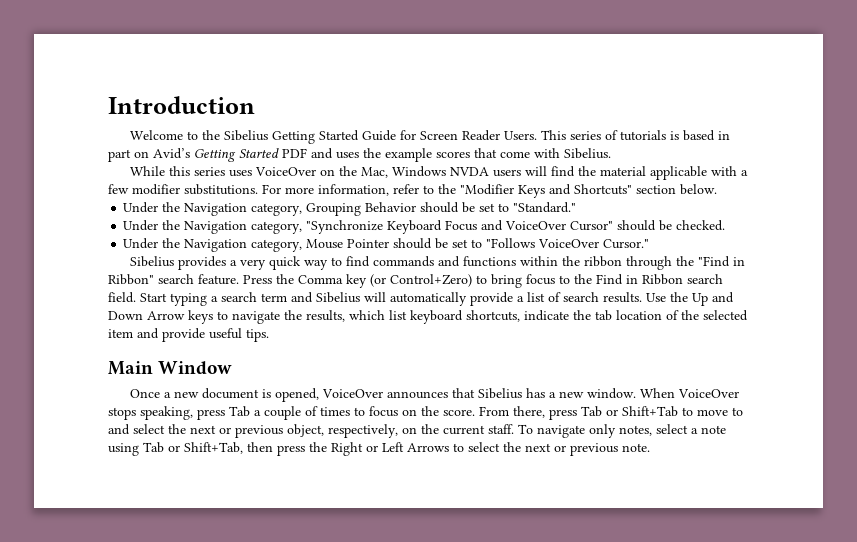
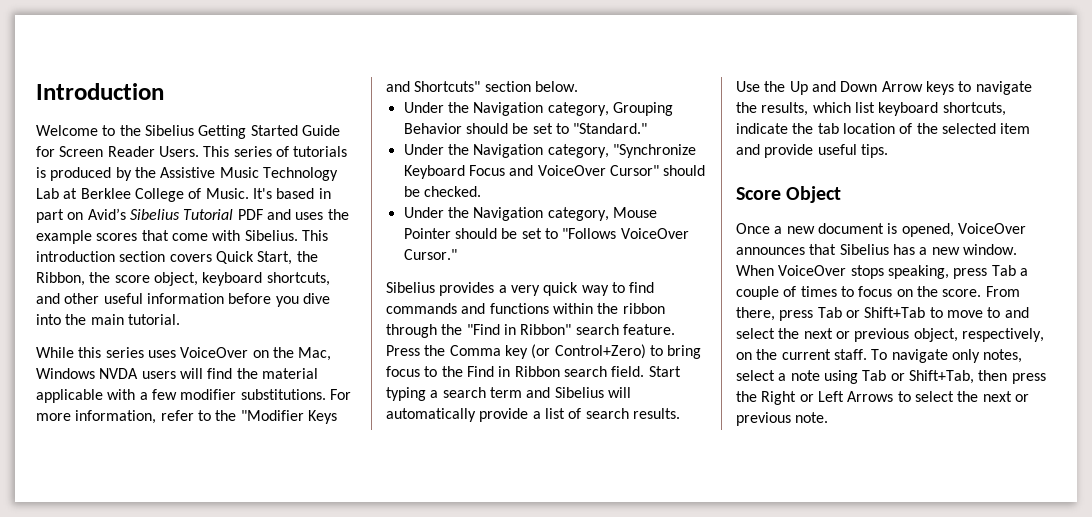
- This series of tutorials is based in part on Avid’s Getting Started PDF and uses the example scores that come with Sibelius.
+ This series of tutorials is produced by the Assistive Music Technology Lab at Berklee College of Music. It's based in part on Avid’s Sibelius Tutorial PDF and uses the example scores that come with Sibelius. This introduction section covers Quick Start, the Ribbon, the score object, keyboard shortcuts, and other useful information before you dive into the main tutorial.
- Main Window
+ Score Object

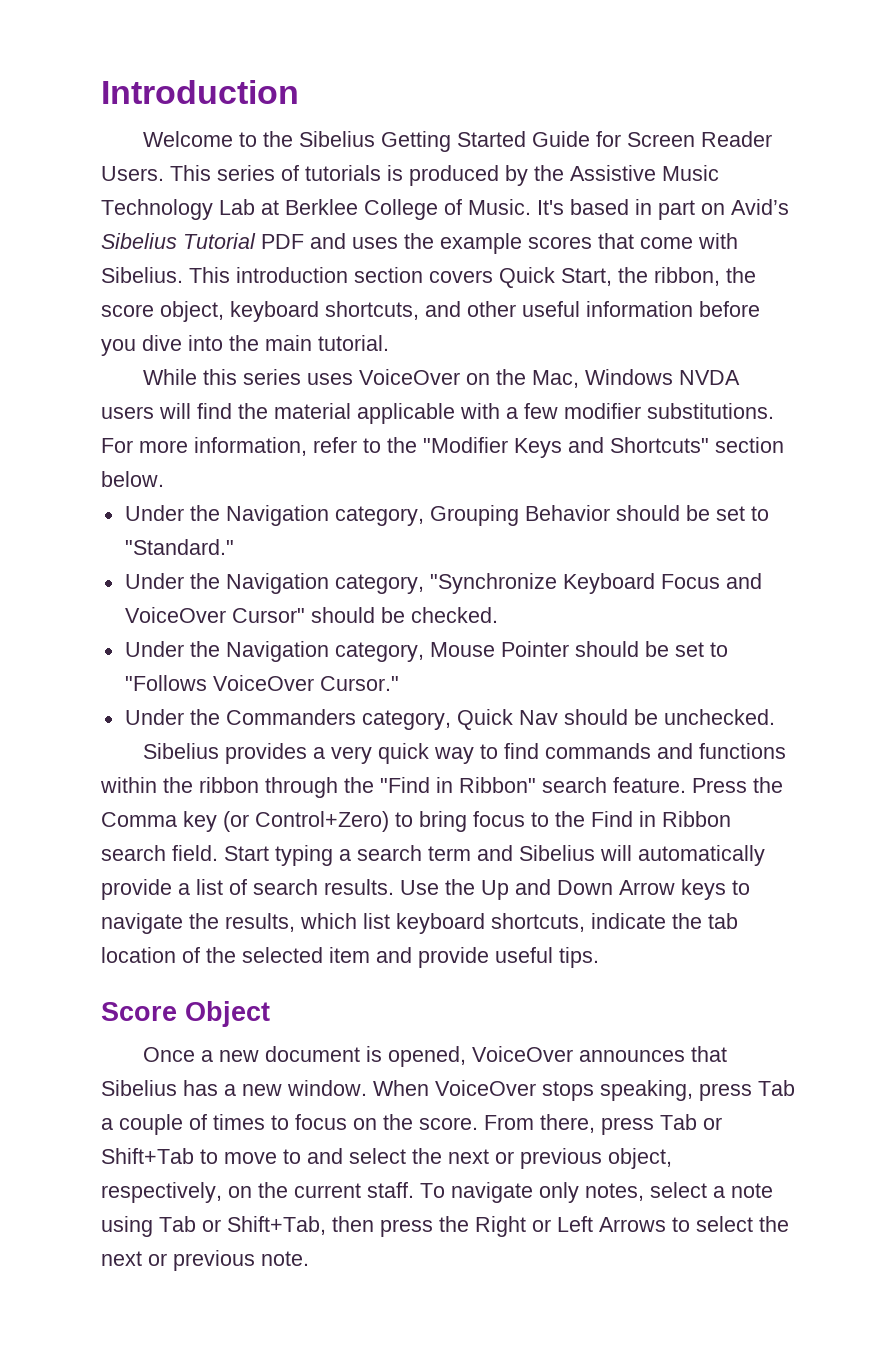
- This introduction section covers Quick Start, the Ribbon, the score object, keyboard shortcuts, and other useful information before you dive into the main tutorial.
+ This introduction section covers Quick Start, the ribbon, the score object, keyboard shortcuts, and other useful information before you dive into the main tutorial.
+ Under the Commanders category, Quick Nav should be unchecked.

